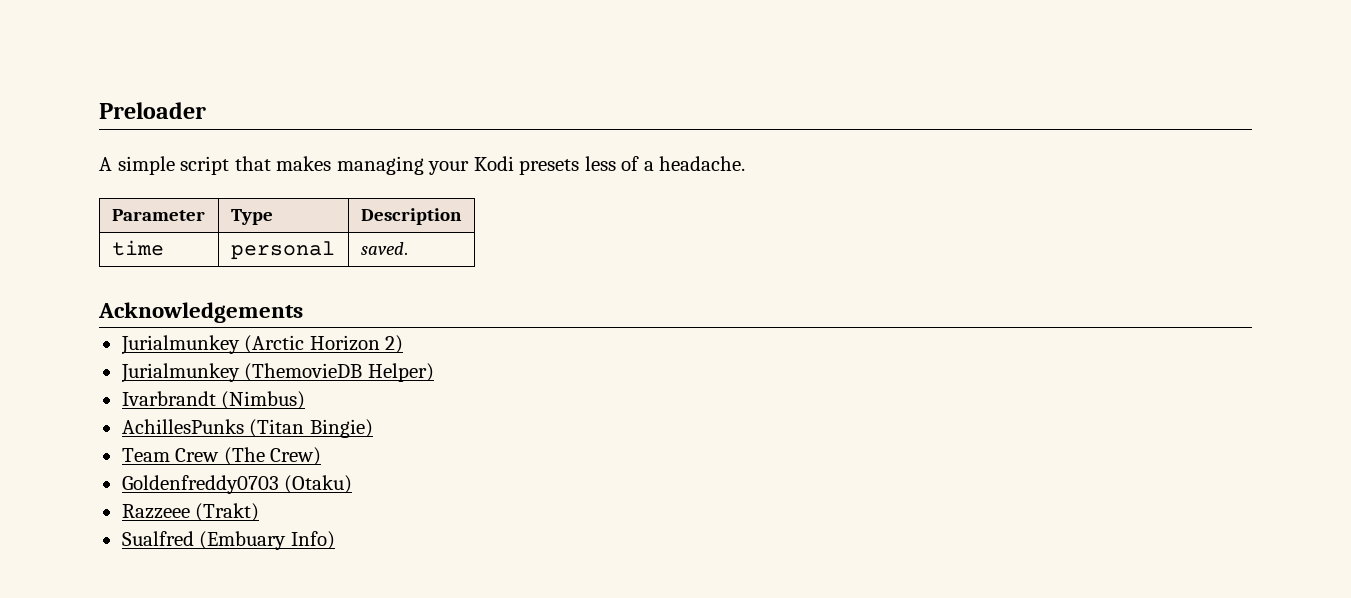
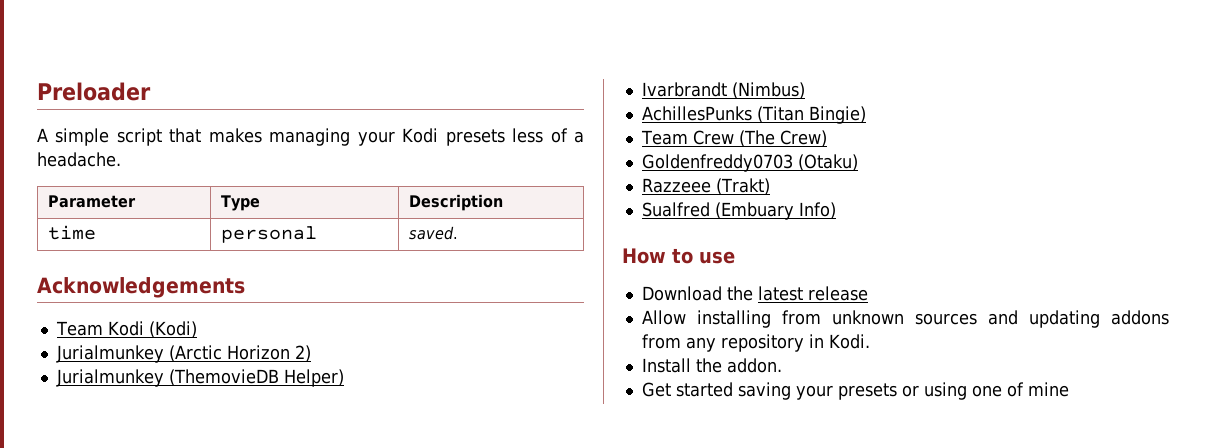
+ Team Kodi (Kodi)
+ How to use
+ Download the latest release
+ Allow installing from unknown sources and updating addons from any repository in Kodi.
+ Install the addon.
+ Get started saving your presets or using one of mine

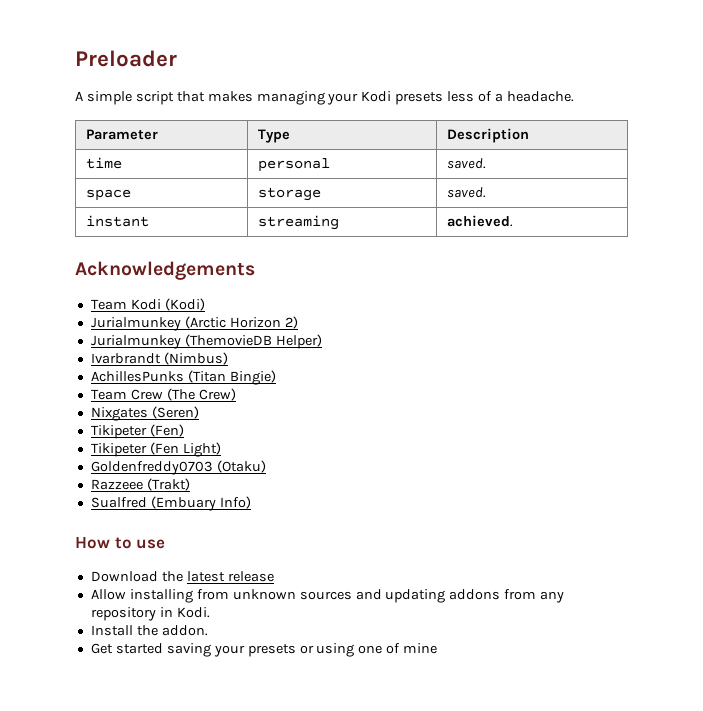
+ space | storage | saved.
+ instant | streaming | achieved.
+ Nixgates (Seren)
+ Tikipeter (Fen)
+ Tikipeter (Fen Light)

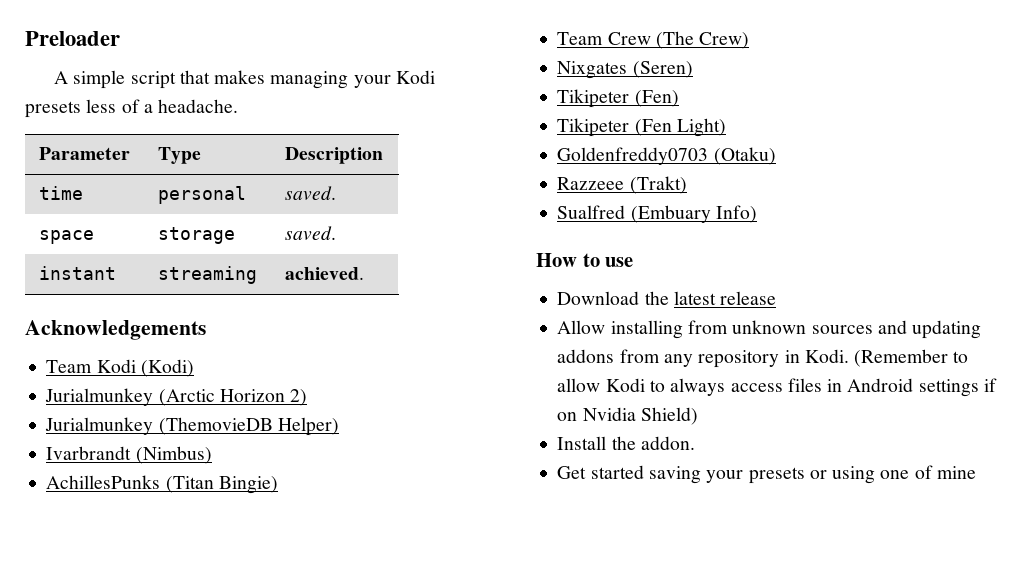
+ (Remember to allow Kodi to always access files in Android settings if on Nvidia Shield)

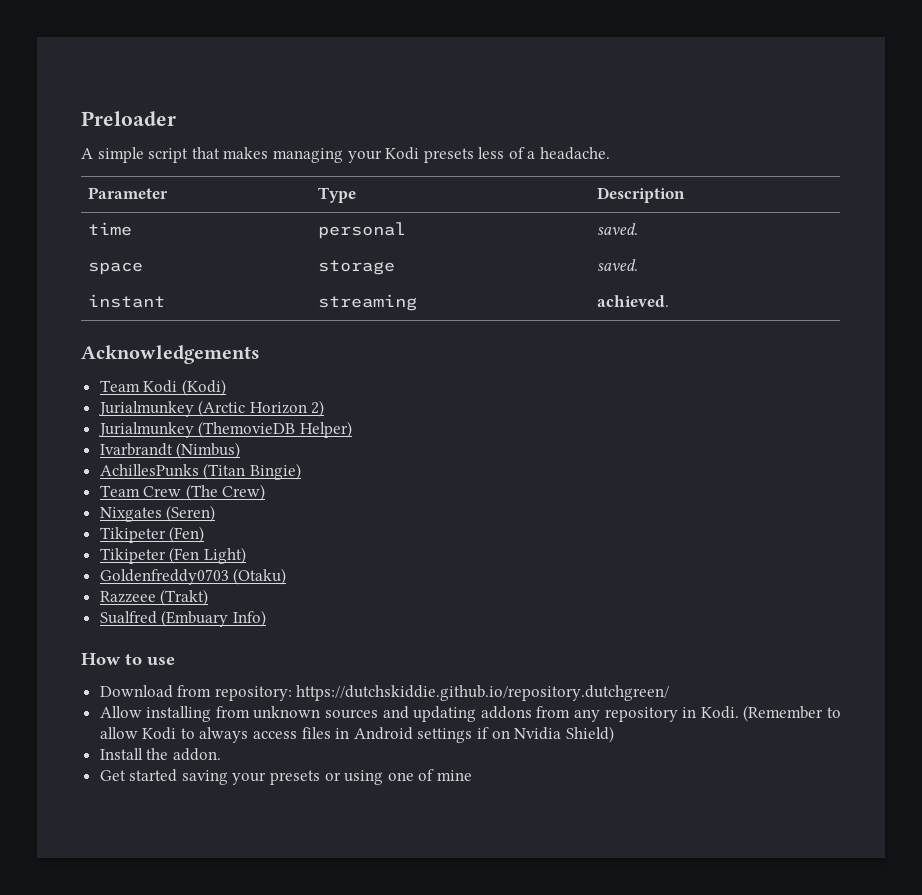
- Download the latest release
+ Download from repository: https://dutchskiddie.github.io/repository.dutchgreen/

